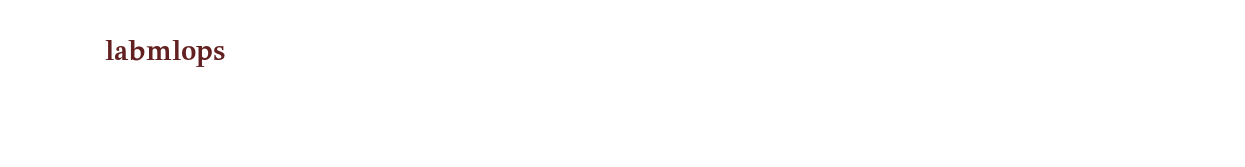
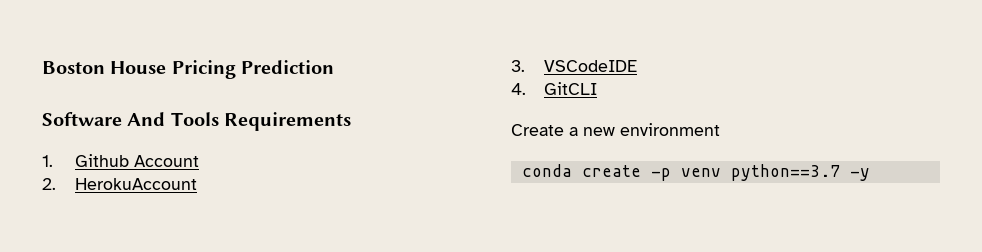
- labmlops
+ Boston House Pricing Prediction
+ Software And Tools Requirements
+ 1. Github Account
+ 2. HerokuAccount
+ 3. VSCodeIDE
+ 4. GitCLI
+ Create a new environment
+ conda create -p venv python==3.7 -y

